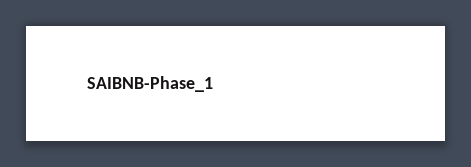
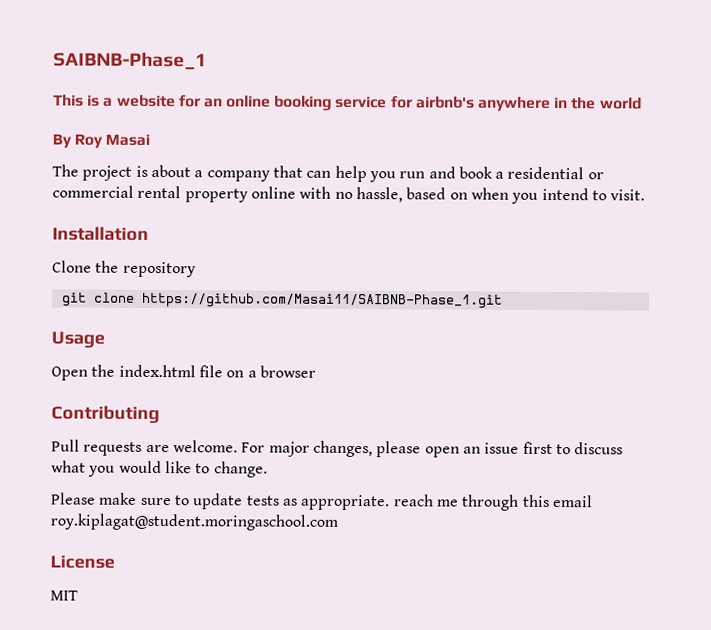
+ This is a website for an online booking service for airbnb's anywhere in the world
+ By Roy Masai
+ The project is about a company that can help you run and book a residential or commercial rental property online with no hassle, based on when you intend to visit.
+ Installation
+ Clone the repository
+ git clone https://github.com/Masai11/SAIBNB-Phase_1.git
+ Usage
+ Open the index.html file on a browser
+ Contributing
+ Pull requests are welcome. For major changes, please open an issue first to discuss what you would like to change.
+ Please make sure to update tests as appropriate. reach me through this email roy.kiplagat@student.moringaschool.com
+ License
+ MIT

